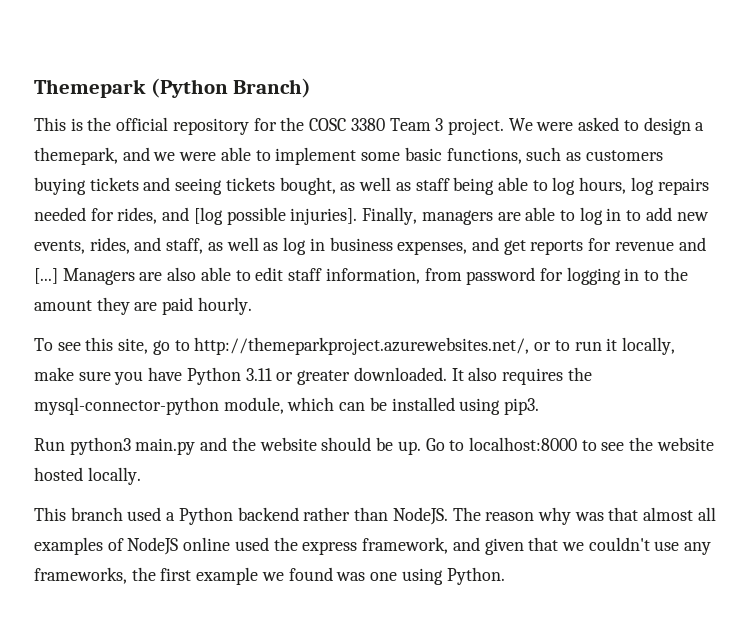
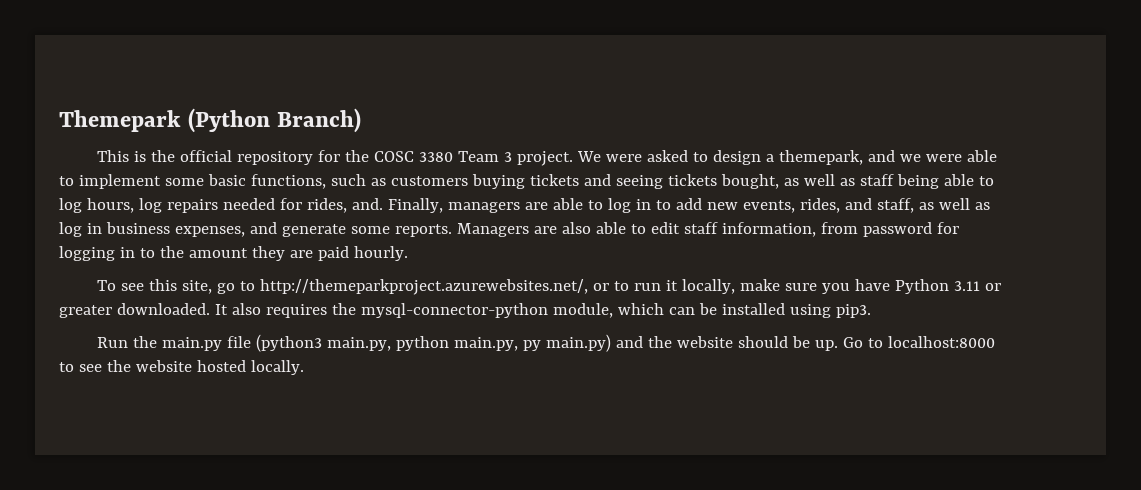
- We were asked to design a themepark, and we were able to implement some basic functions, such as customers buying tickets and seeing tickets bought, as well as staff being able to log hours, log repairs needed for rides, and [log possible injuries].
+ We were asked to design a themepark, and we were able to implement some basic functions, such as customers buying tickets and seeing tickets bought, as well as staff being able to log hours, log repairs needed for rides, and.
- Finally, managers are able to log in to add new events, rides, and staff, as well as log in business expenses, and get reports for revenue and [...]
+ Finally, managers are able to log in to add new events, rides, and staff, as well as log in business expenses, and generate some reports.
- Run python3 main.py and the website should be up.
+ Run the main.py file (python3 main.py, python main.py, py main.py) and the website should be up.
- This branch used a Python backend rather than NodeJS. The reason why was that almost all examples of NodeJS online used the express framework, and given that we couldn't use any frameworks, the first example we found was one using Python.

